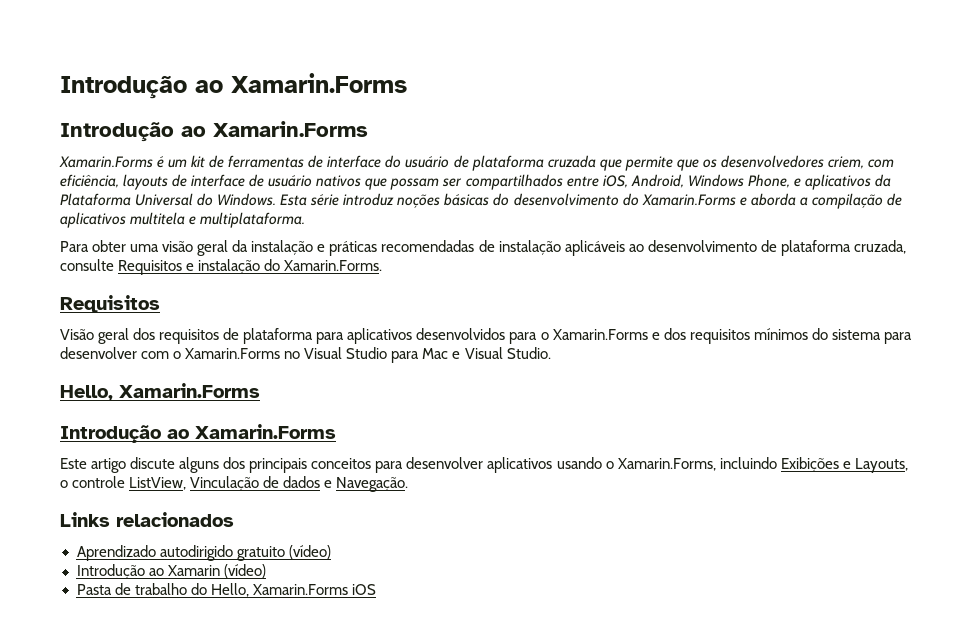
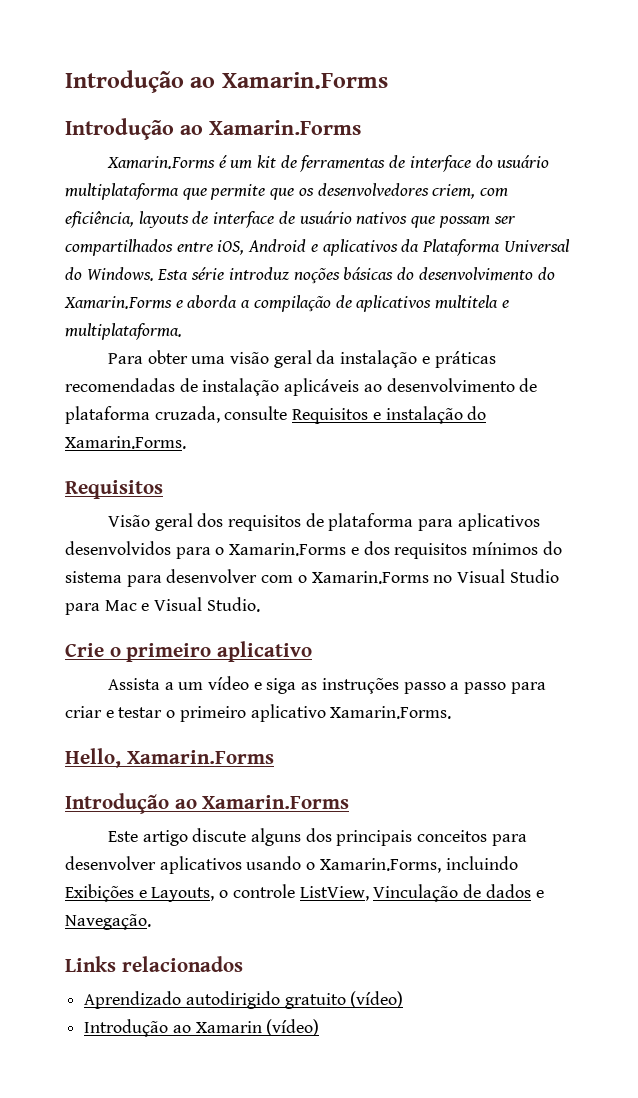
- Xamarin.Forms é um kit de ferramentas de interface do usuário de plataforma cruzada que permite que os desenvolvedores criem, com eficiência, layouts de interface de usuário nativos que possam ser compartilhados entre iOS, Android, Windows Phone, e aplicativos da Plataforma Universal do Windows.
+ Xamarin.Forms é um kit de ferramentas de interface do usuário multiplataforma que permite que os desenvolvedores criem, com eficiência, layouts de interface de usuário nativos que possam ser compartilhados entre iOS, Android e aplicativos da Plataforma Universal do Windows.
+ Crie o primeiro aplicativo
+ Assista a um vídeo e siga as instruções passo a passo para criar e testar o primeiro aplicativo Xamarin.Forms.
- Pasta de trabalho do Hello, Xamarin.Forms iOS

